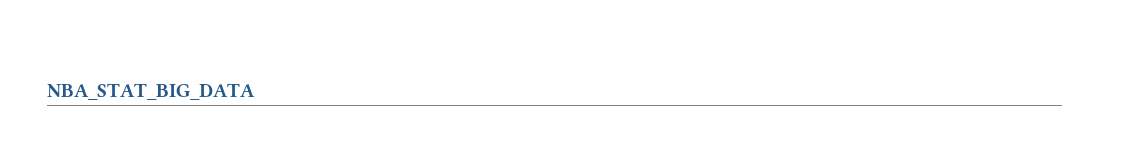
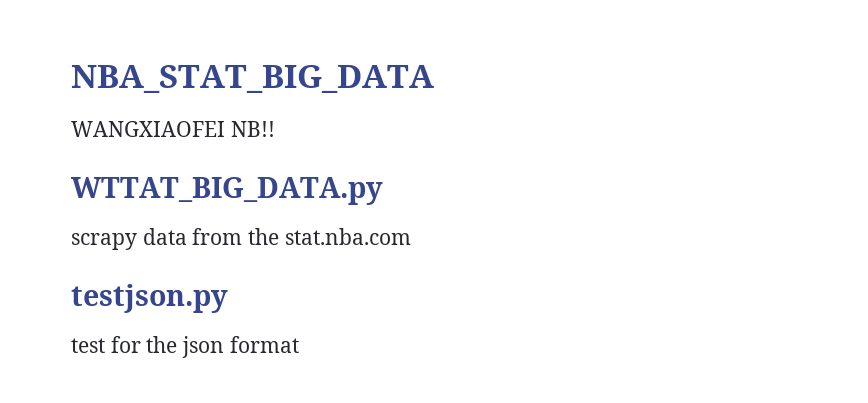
+ WANGXIAOFEI NB!!
+ WTTAT_BIG_DATA.py
+ scrapy data from the stat.nba.com
+ testjson.py
+ test for the json format

